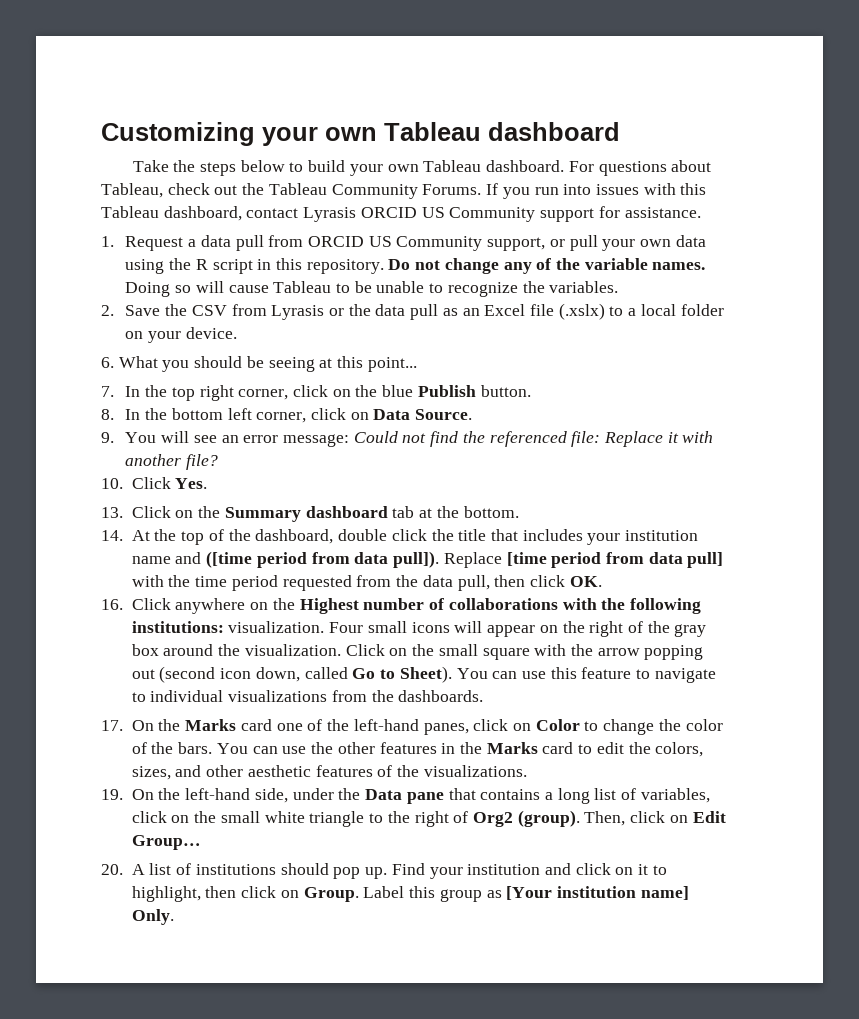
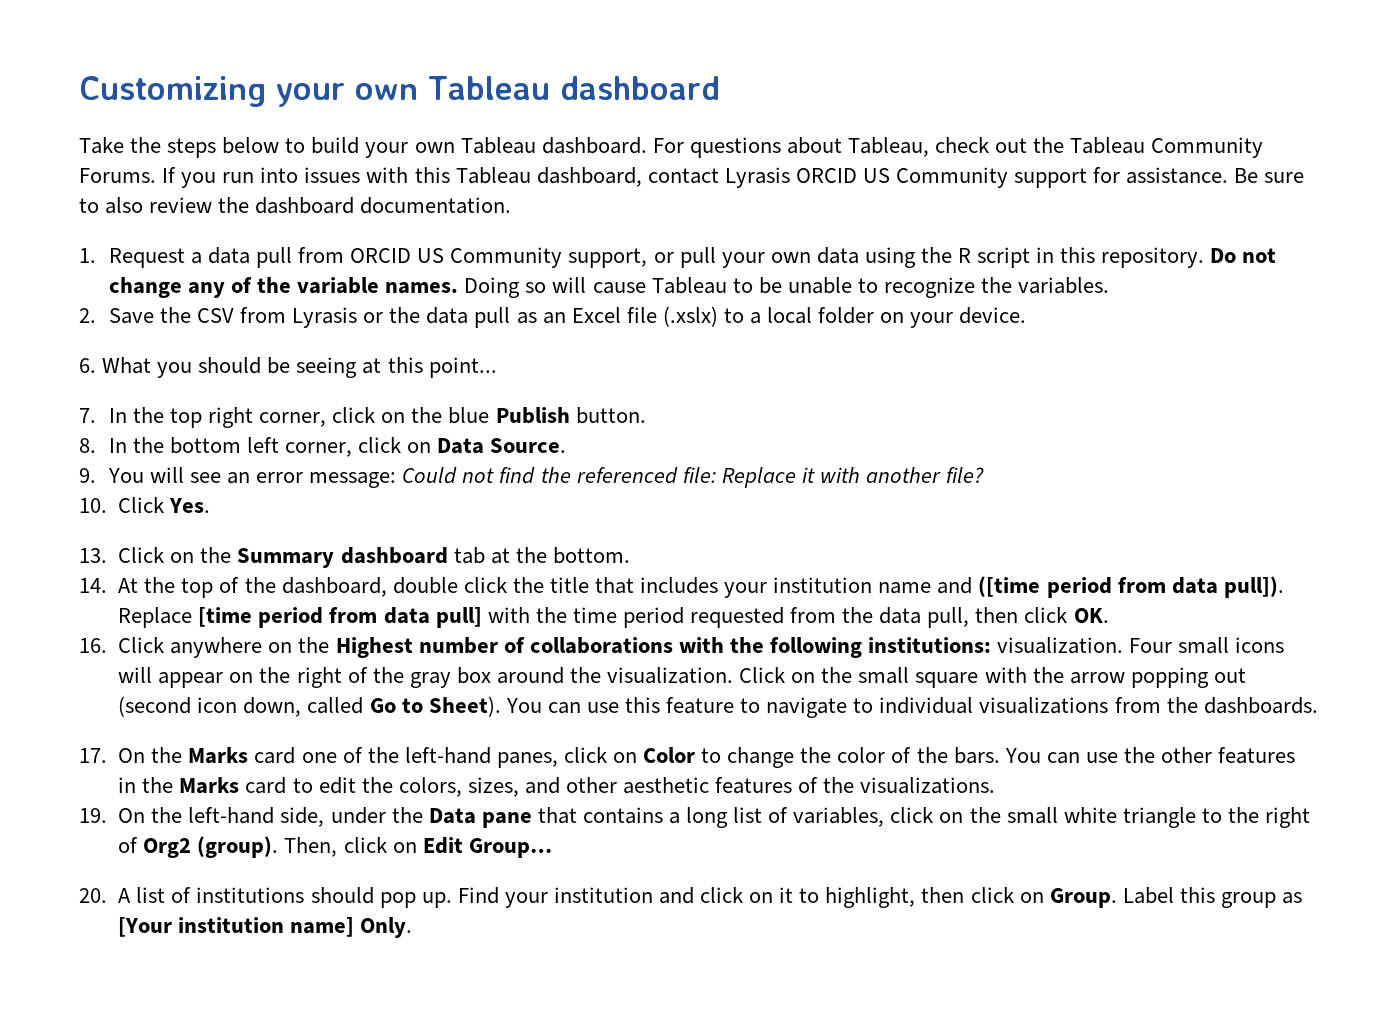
+ Be sure to also review the dashboard documentation.

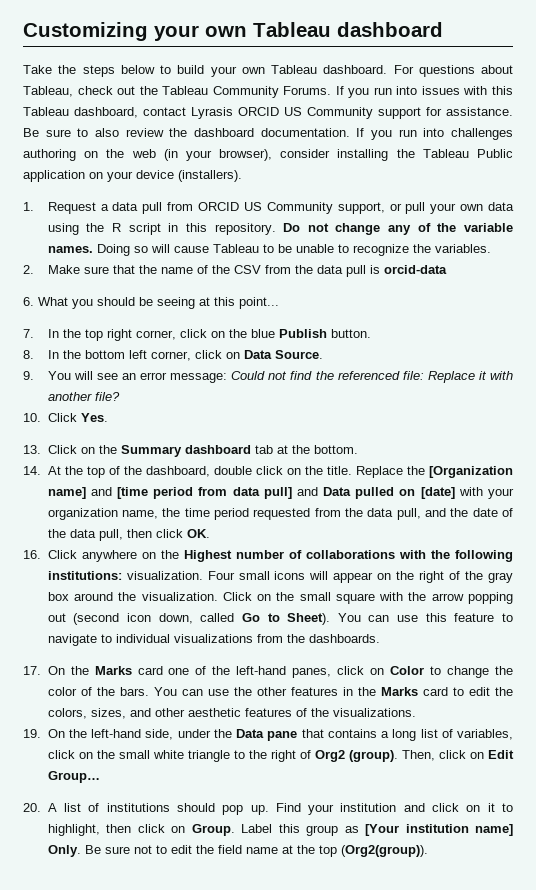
+ If you run into challenges authoring on the web (in your browser), consider installing the Tableau Public application on your device (installers).
- 2. Save the CSV from Lyrasis or the data pull as an Excel file (.xslx) to a local folder on your device.
+ 2. Make sure that the name of the CSV from the data pull is orcid-data
- 14. At the top of the dashboard, double click the title that includes your institution name and ([time period from data pull]). Replace [time period from data pull] with the time period requested from the data pull, then click OK.
+ 14. At the top of the dashboard, double click on the title. Replace the [Organization name] and [time period from data pull] and Data pulled on [date] with your organization name, the time period requested from the data pull, and the date of the data pull, then click OK.
+ Be sure not to edit the field name at the top (Org2(group)).

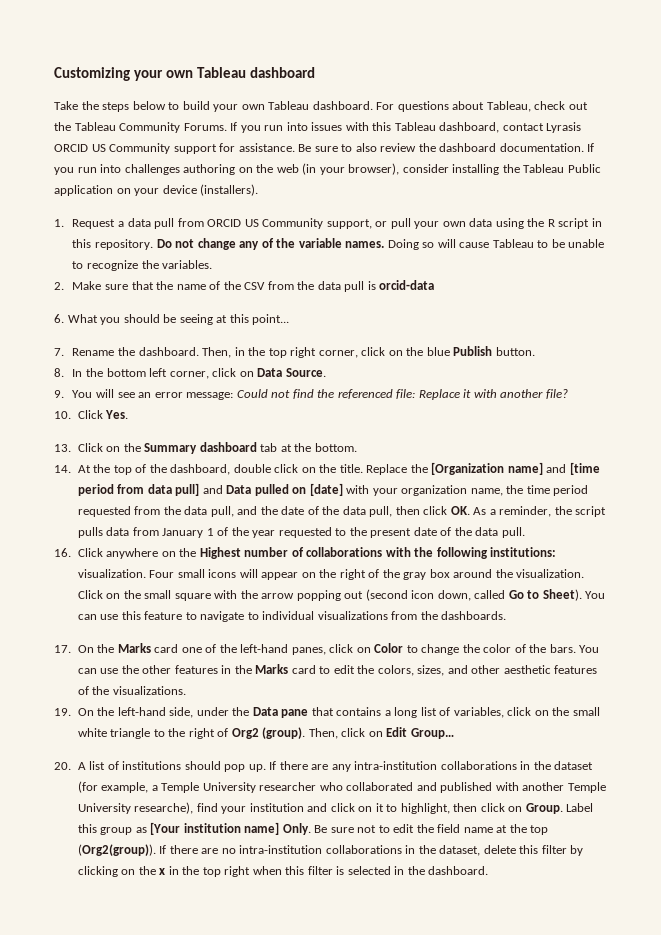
- 7. In the top right corner, click on the blue Publish button.
+ 7. Rename the dashboard. Then, in the top right corner, click on the blue Publish button.
- Replace the [Organization name] and [time period from data pull] and Data pulled on [date] with your organization name, the time period requested from the data pull, and the date of the data pull, then click OK.
+ Replace the [Organization name] and [time period from data pull] and Data pulled on [date] with your organization name, the time period requested from the data pull, and the date of the data pull, then click OK. As a reminder, the script pulls data from January 1 of the year requested to the present date of the data pull.
- Find your institution and click on it to highlight, then click on Group.
+ If there are any intra-institution collaborations in the dataset (for example, a Temple University researcher who collaborated and published with another Temple University researche), find your institution and click on it to highlight, then click on Group.
+ If there are no intra-institution collaborations in the dataset, delete this filter by clicking on the x in the top right when this filter is selected in the dashboard.

